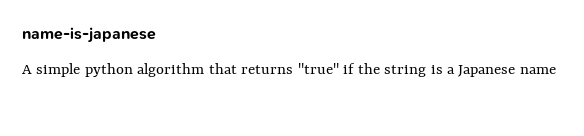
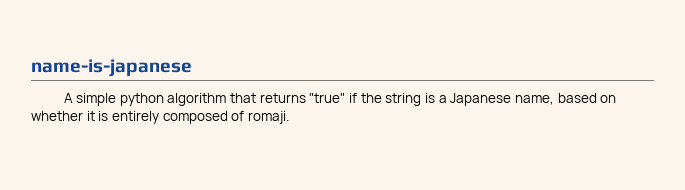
- A simple python algorithm that returns "true" if the string is a Japanese name
+ A simple python algorithm that returns "true" if the string is a Japanese name, based on whether it is entirely composed of romaji.

